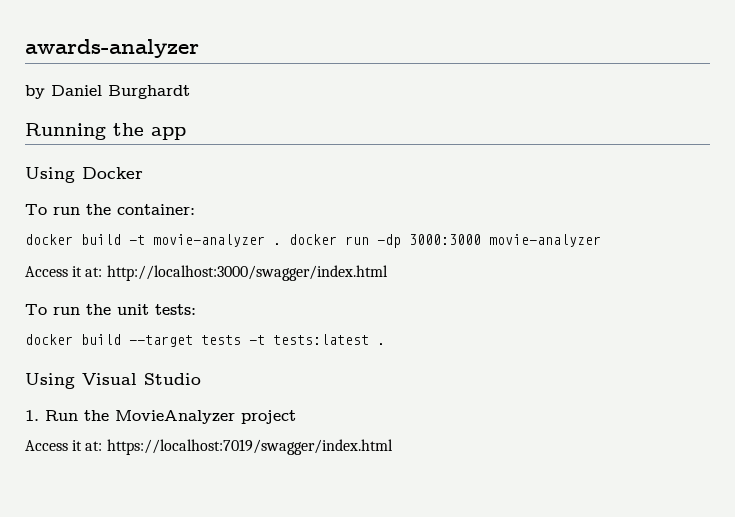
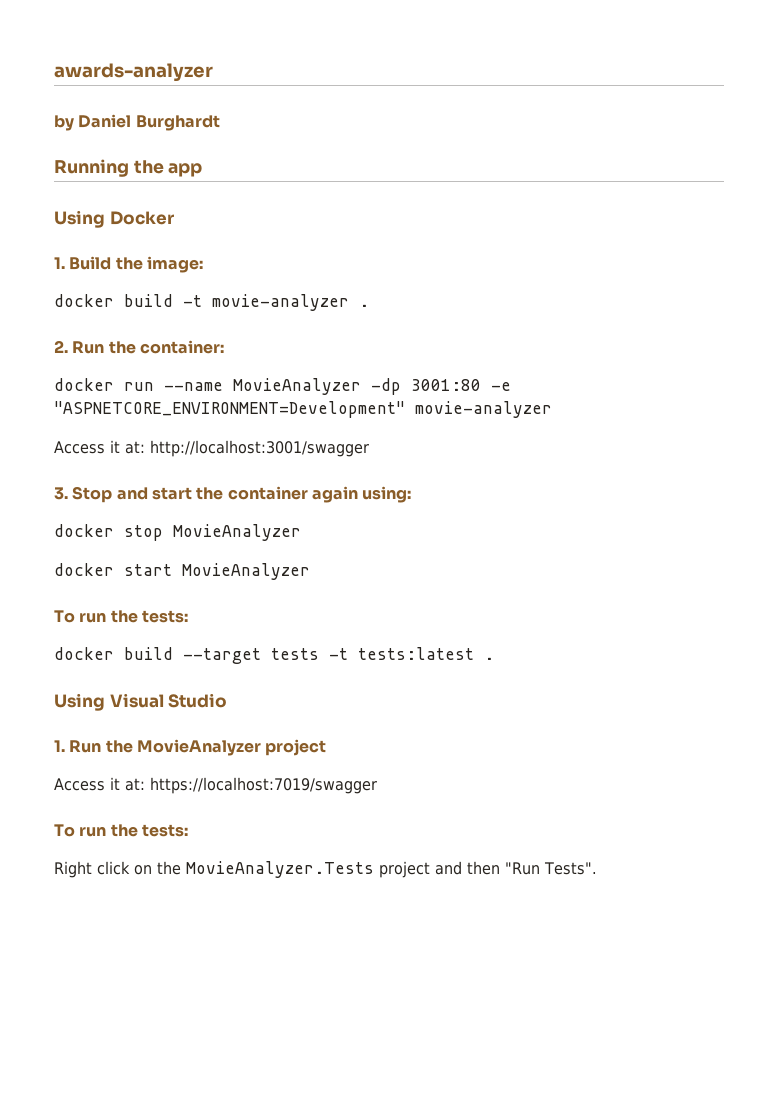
- To run the container:
+ 1. Build the image:
- docker build -t movie-analyzer . docker run -dp 3000:3000 movie-analyzer
- Access it at: http://localhost:3000/swagger/index.html
- To run the unit tests:
+ docker build -t movie-analyzer .
+ 2. Run the container:
+ docker run --name MovieAnalyzer -dp 3001:80 -e "ASPNETCORE_ENVIRONMENT=Development" movie-analyzer
+ Access it at: http://localhost:3001/swagger
+ 3. Stop and start the container again using:
+ docker stop MovieAnalyzer
+ docker start MovieAnalyzer
+ To run the tests:
- Access it at: https://localhost:7019/swagger/index.html
+ Access it at: https://localhost:7019/swagger
+ To run the tests:
+ Right click on the MovieAnalyzer.Tests project and then "Run Tests".

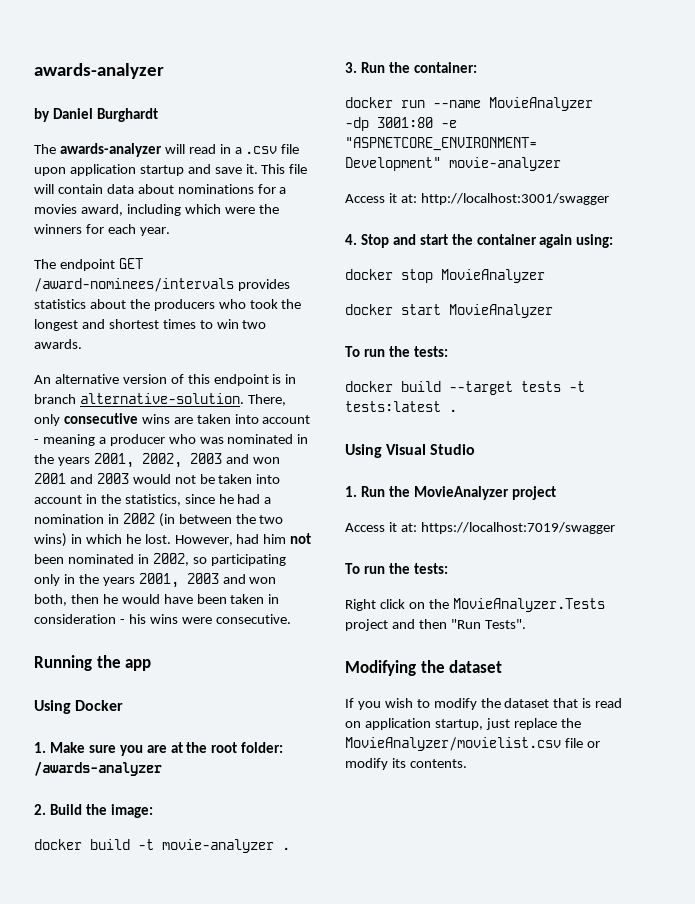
+ The awards-analyzer will read in a .csv file upon application startup and save it. This file will contain data about nominations for a movies award, including which were the winners for each year.
+ The endpoint GET /award-nominees/intervals provides statistics about the producers who took the longest and shortest times to win two awards.
+ An alternative version of this endpoint is in branch alternative-solution. There, only consecutive wins are taken into account - meaning a producer who was nominated in the years 2001, 2002, 2003 and won 2001 and 2003 would not be taken into account in the statistics, since he had a nomination in 2002 (in between the two wins) in which he lost. However, had him not been nominated in 2002, so participating only in the years 2001, 2003 and won both, then he would have been taken in consideration - his wins were consecutive.
- 1. Build the image:
+ 1. Make sure you are at the root folder: /awards-analyzer
+ 2. Build the image:
- 2. Run the container:
+ 3. Run the container:
- 3. Stop and start the container again using:
+ 4. Stop and start the container again using:
+ Modifying the dataset
+ If you wish to modify the dataset that is read on application startup, just replace the MovieAnalyzer/movielist.csv file or modify its contents.

